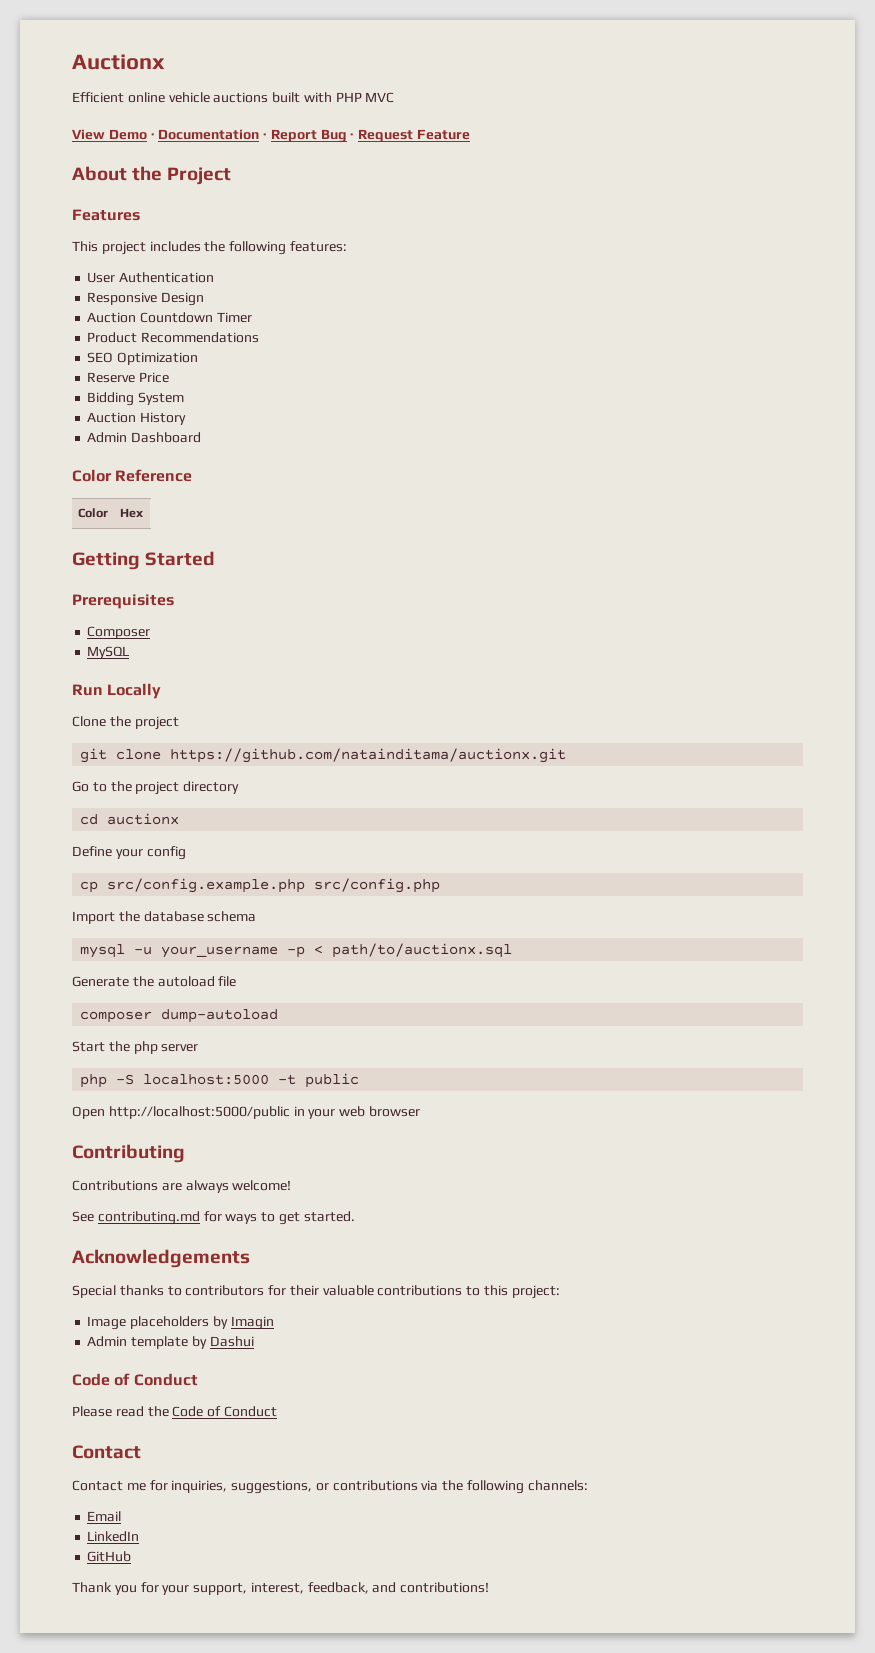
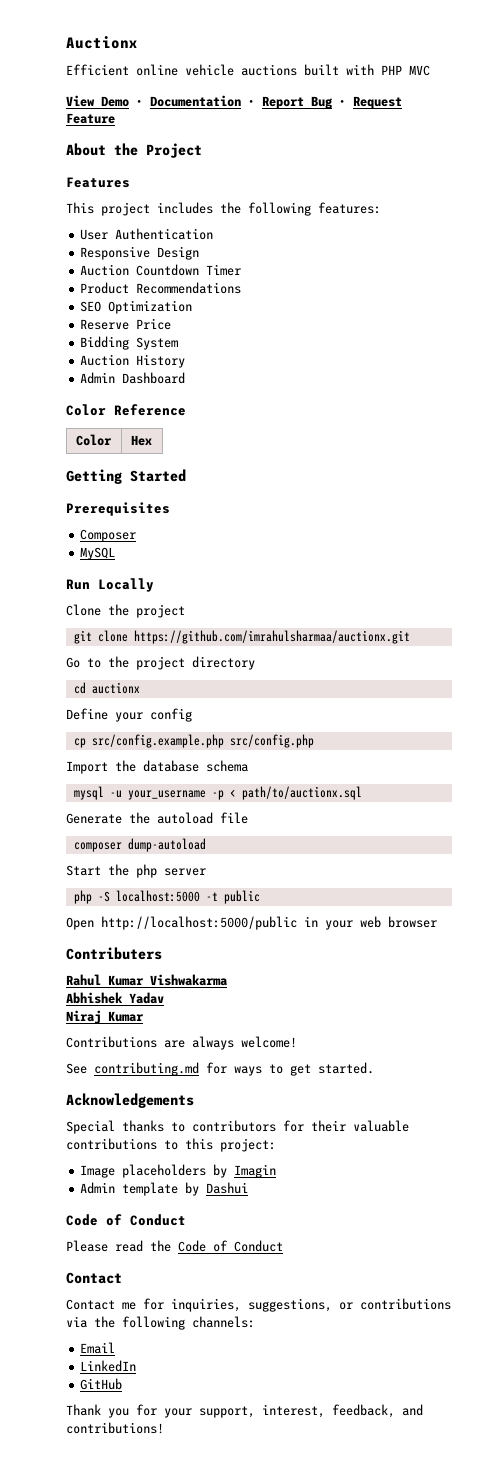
- git clone https://github.com/natainditama/auctionx.git
+ git clone https://github.com/imrahulsharmaa/auctionx.git
- Contributing
+ Contributers
+ Rahul Kumar Vishwakarma
+ Abhishek Yadav
+ Niraj Kumar

